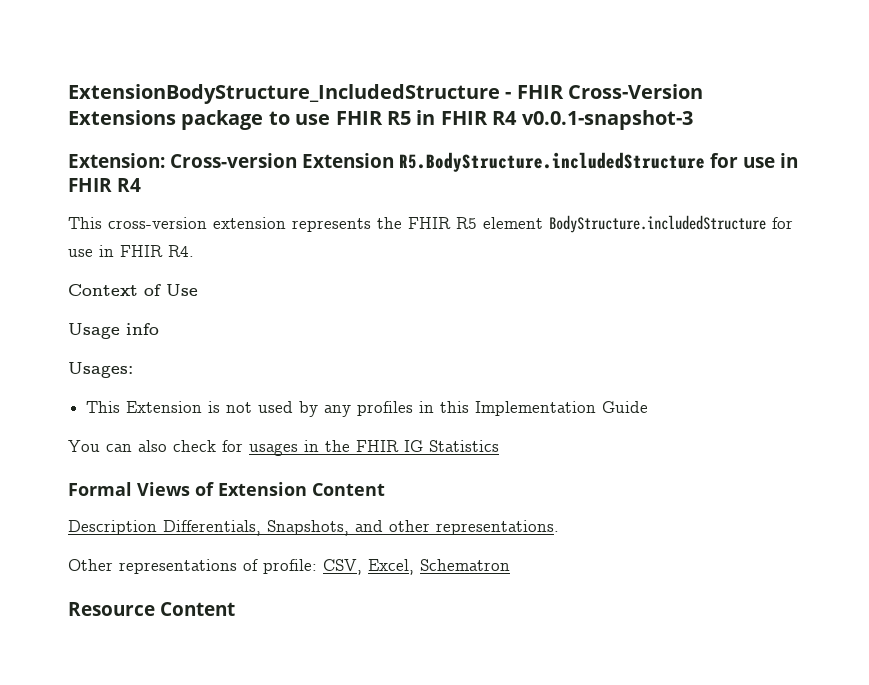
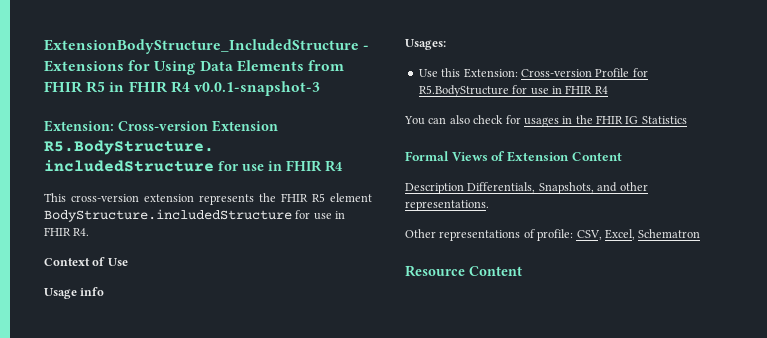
- ExtensionBodyStructure_IncludedStructure - FHIR Cross-Version Extensions package to use FHIR R5 in FHIR R4 v0.0.1-snapshot-3
+ ExtensionBodyStructure_IncludedStructure - Extensions for Using Data Elements from FHIR R5 in FHIR R4 v0.0.1-snapshot-3
- This Extension is not used by any profiles in this Implementation Guide
+ Use this Extension: Cross-version Profile for R5.BodyStructure for use in FHIR R4

